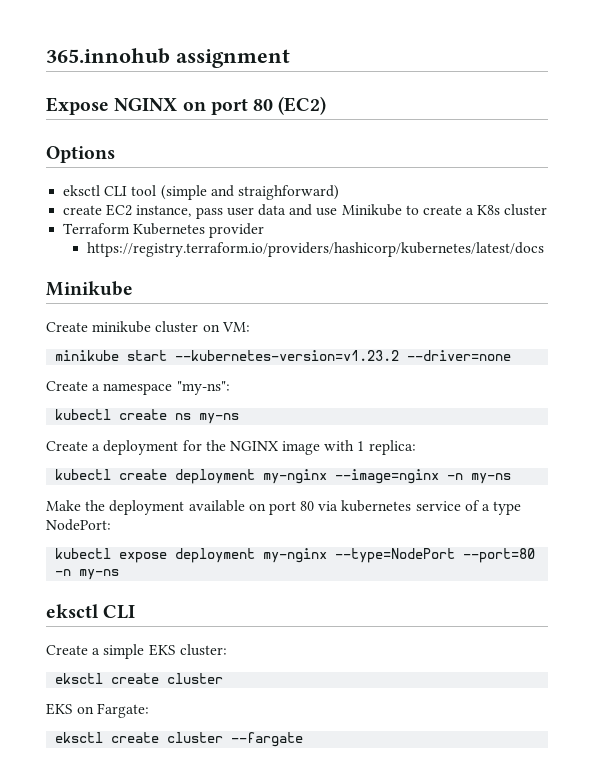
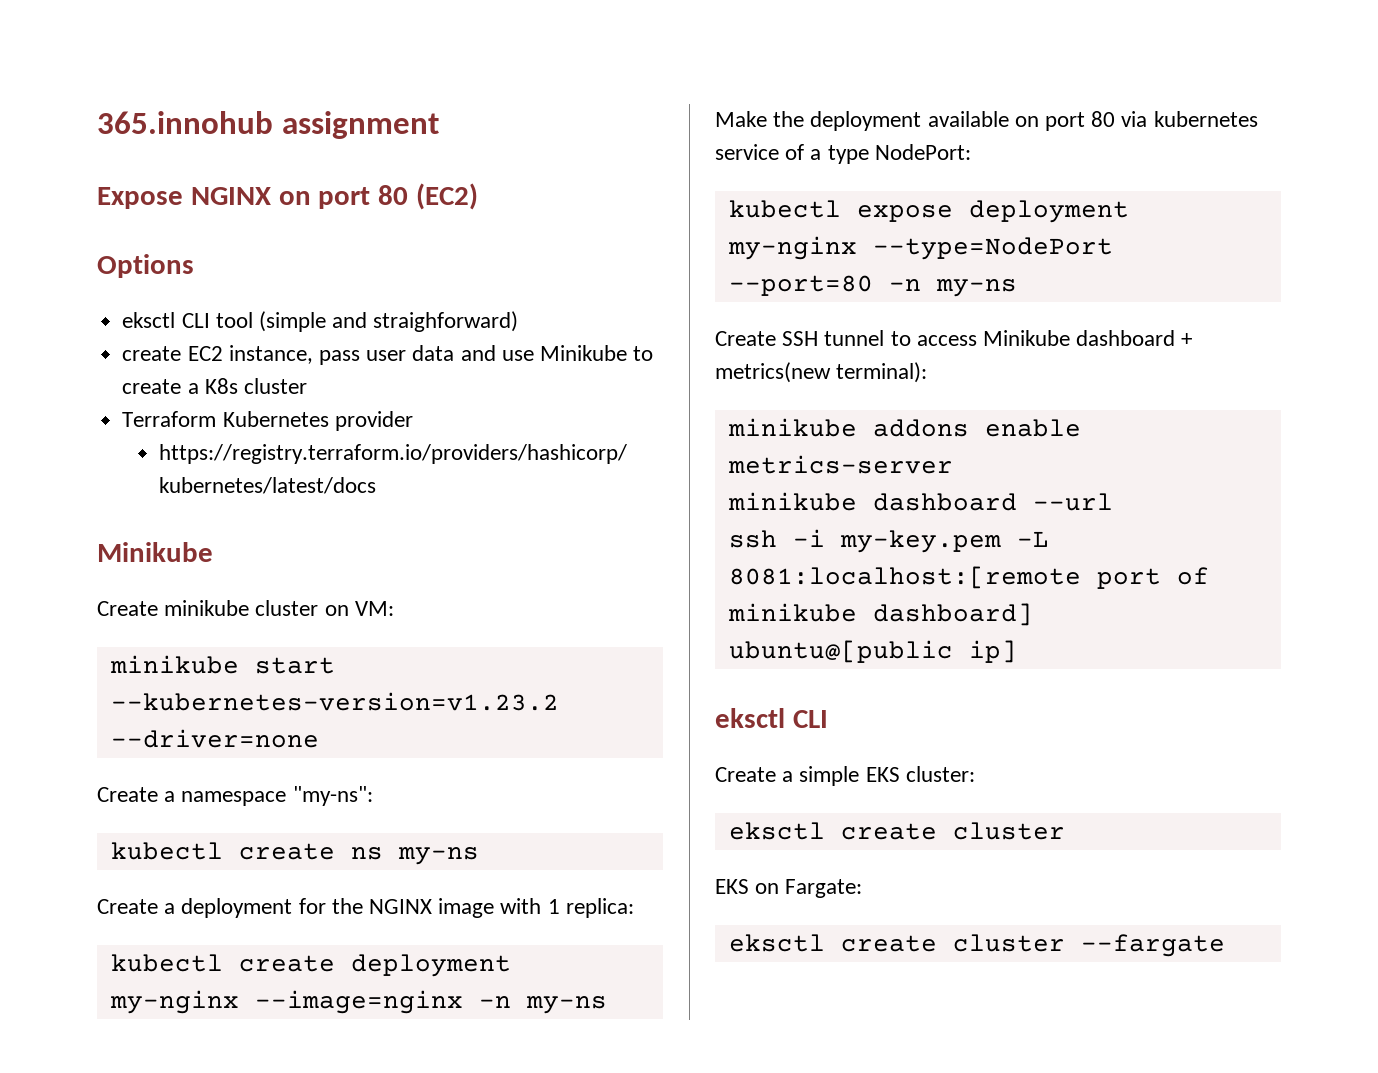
+ Create SSH tunnel to access Minikube dashboard + metrics(new terminal):
+ minikube addons enable metrics-server
+ minikube dashboard --url
+ ssh -i my-key.pem -L 8081:localhost:[remote port of minikube dashboard] ubuntu@[public ip]

